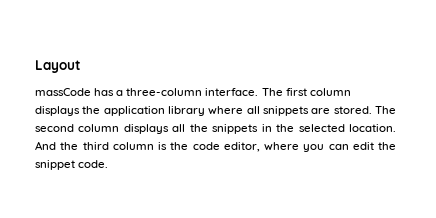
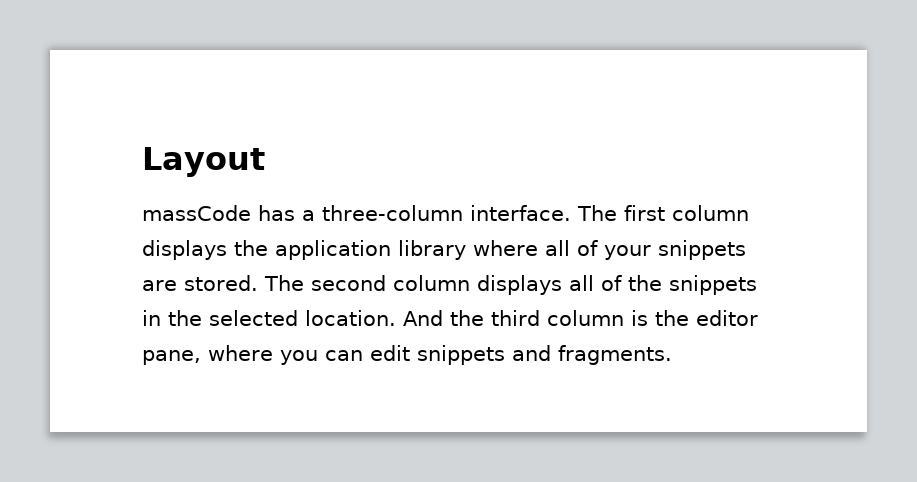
- The first column displays the application library where all snippets are stored.
+ The first column displays the application library where all of your snippets are stored.
- The second column displays all the snippets in the selected location.
+ The second column displays all of the snippets in the selected location.
- And the third column is the code editor, where you can edit the snippet code.
+ And the third column is the editor pane, where you can edit snippets and fragments.

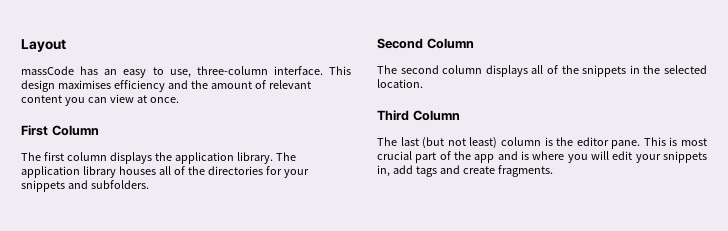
- massCode has a three-column interface. The first column displays the application library where all of your snippets are stored. The second column displays all of the snippets in the selected location. And the third column is the editor pane, where you can edit snippets and fragments.
+ massCode has an easy to use, three-column interface. This design maximises efficiency and the amount of relevant content you can view at once.
+ First Column
+ The first column displays the application library. The application library houses all of the directories for your snippets and subfolders.
+ Second Column
+ The second column displays all of the snippets in the selected location.
+ Third Column
+ The last (but not least) column is the editor pane. This is most crucial part of the app and is where you will edit your snippets in, add tags and create fragments.

